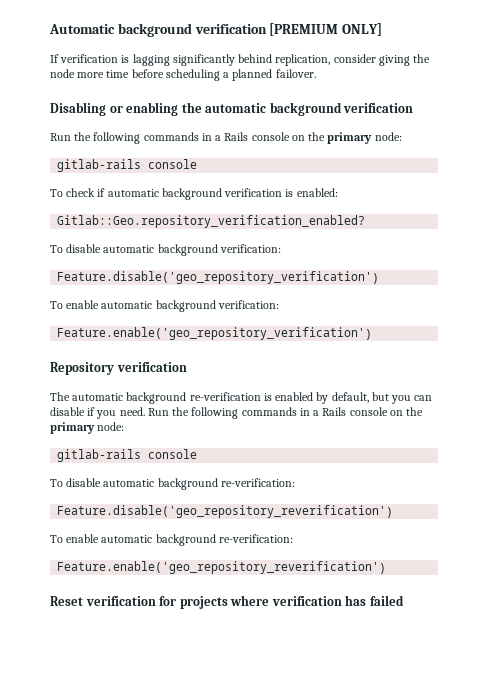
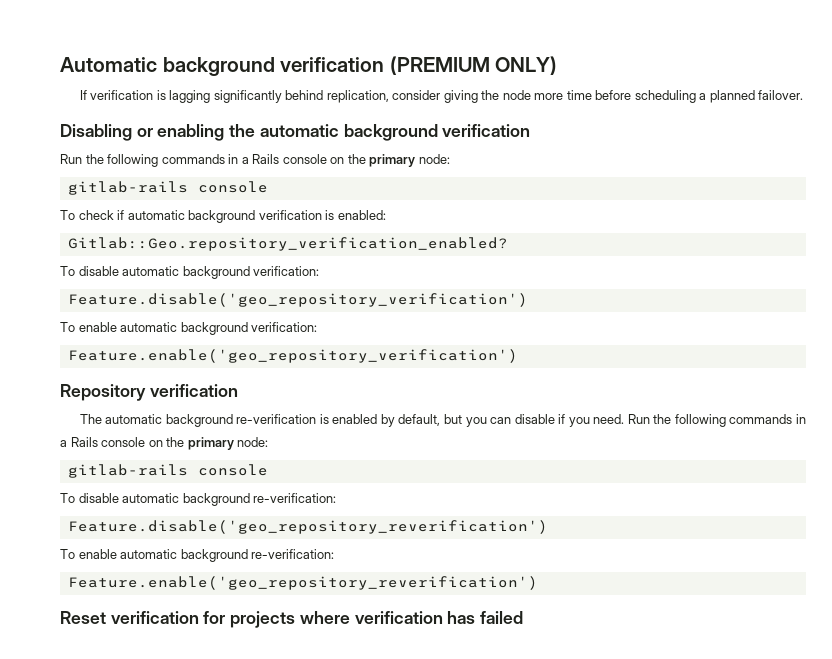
- Automatic background verification [PREMIUM ONLY]
+ Automatic background verification (PREMIUM ONLY)

